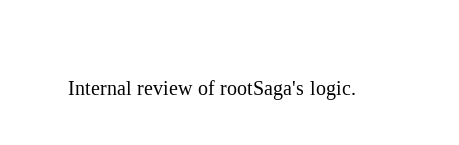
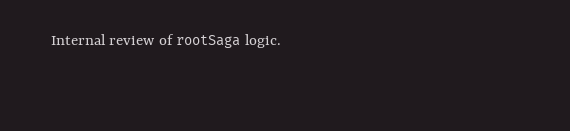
- Internal review of rootSaga's logic.
+ Internal review of rootSaga logic.

